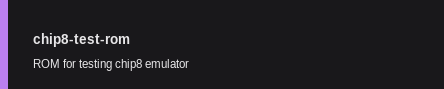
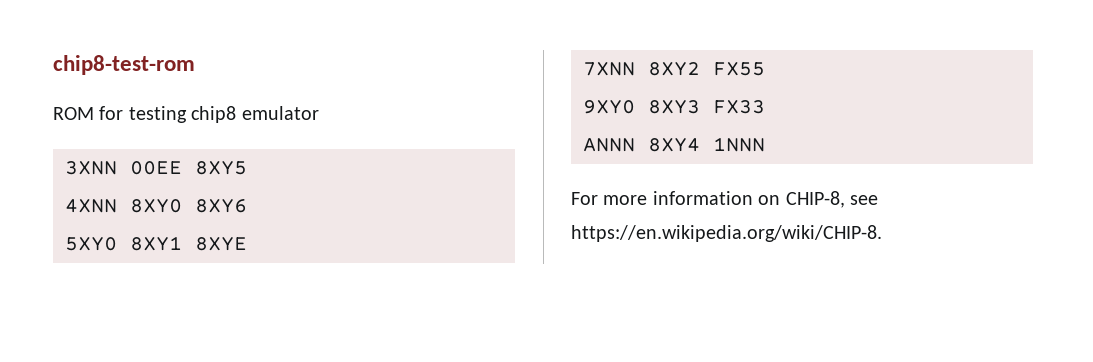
+ 3XNN 00EE 8XY5
+ 4XNN 8XY0 8XY6
+ 5XY0 8XY1 8XYE
+ 7XNN 8XY2 FX55
+ 9XY0 8XY3 FX33
+ ANNN 8XY4 1NNN
+ For more information on CHIP-8, see https://en.wikipedia.org/wiki/CHIP-8.

